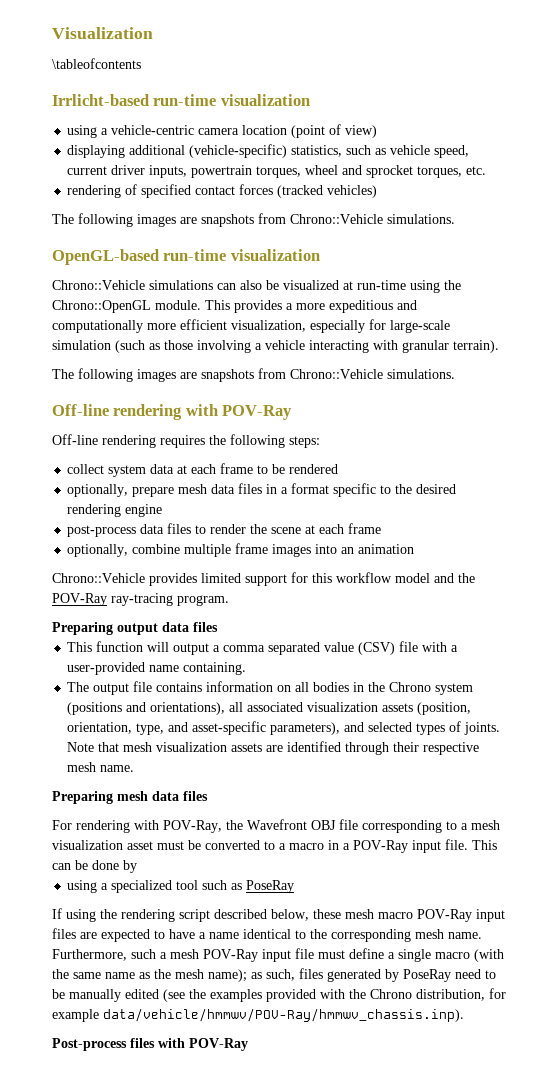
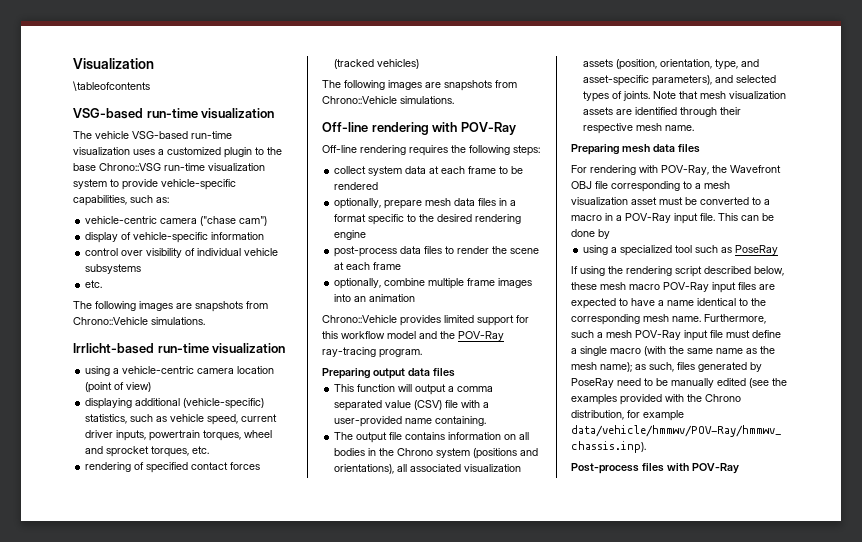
  \tableofcontents
+ VSG-based run-time visualization
+ The vehicle VSG-based run-time visualization uses a customized plugin to the base Chrono::VSG run-time visualization system to provide vehicle-specific capabilities, such as:
+ vehicle-centric camera ("chase cam")
+ display of vehicle-specific information
+ control over visibility of individual vehicle subsystems
+ etc.
+ The following images are snapshots from Chrono::Vehicle simulations.
- OpenGL-based run-time visualization
- Chrono::Vehicle simulations can also be visualized at run-time using the Chrono::OpenGL module. This provides a more expeditious and computationally more efficient visualization, especially for large-scale simulation (such as those involving a vehicle interacting with granular terrain).
- The following images are snapshots from Chrono::Vehicle simulations.

